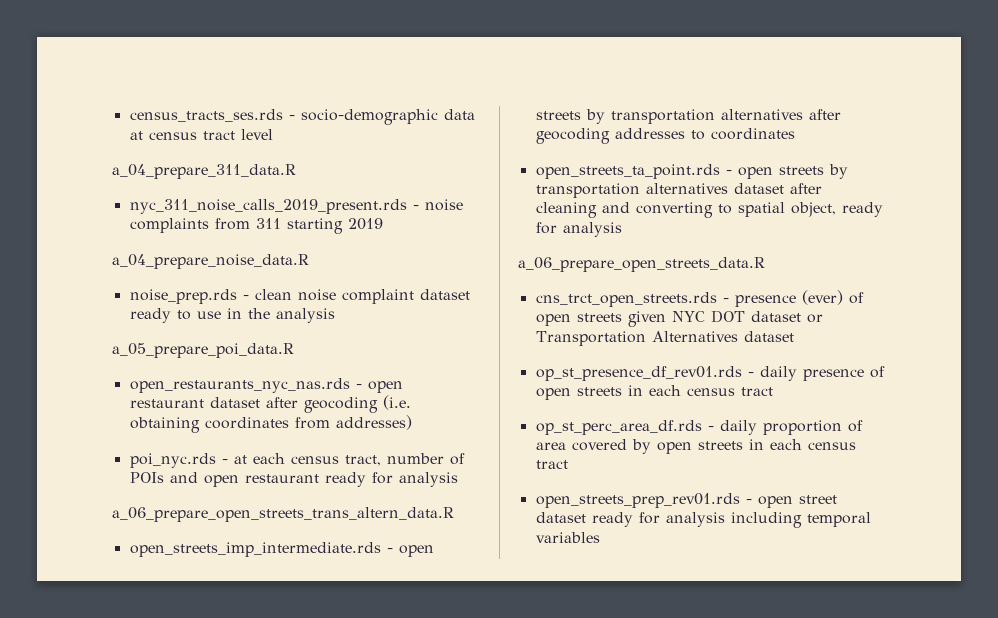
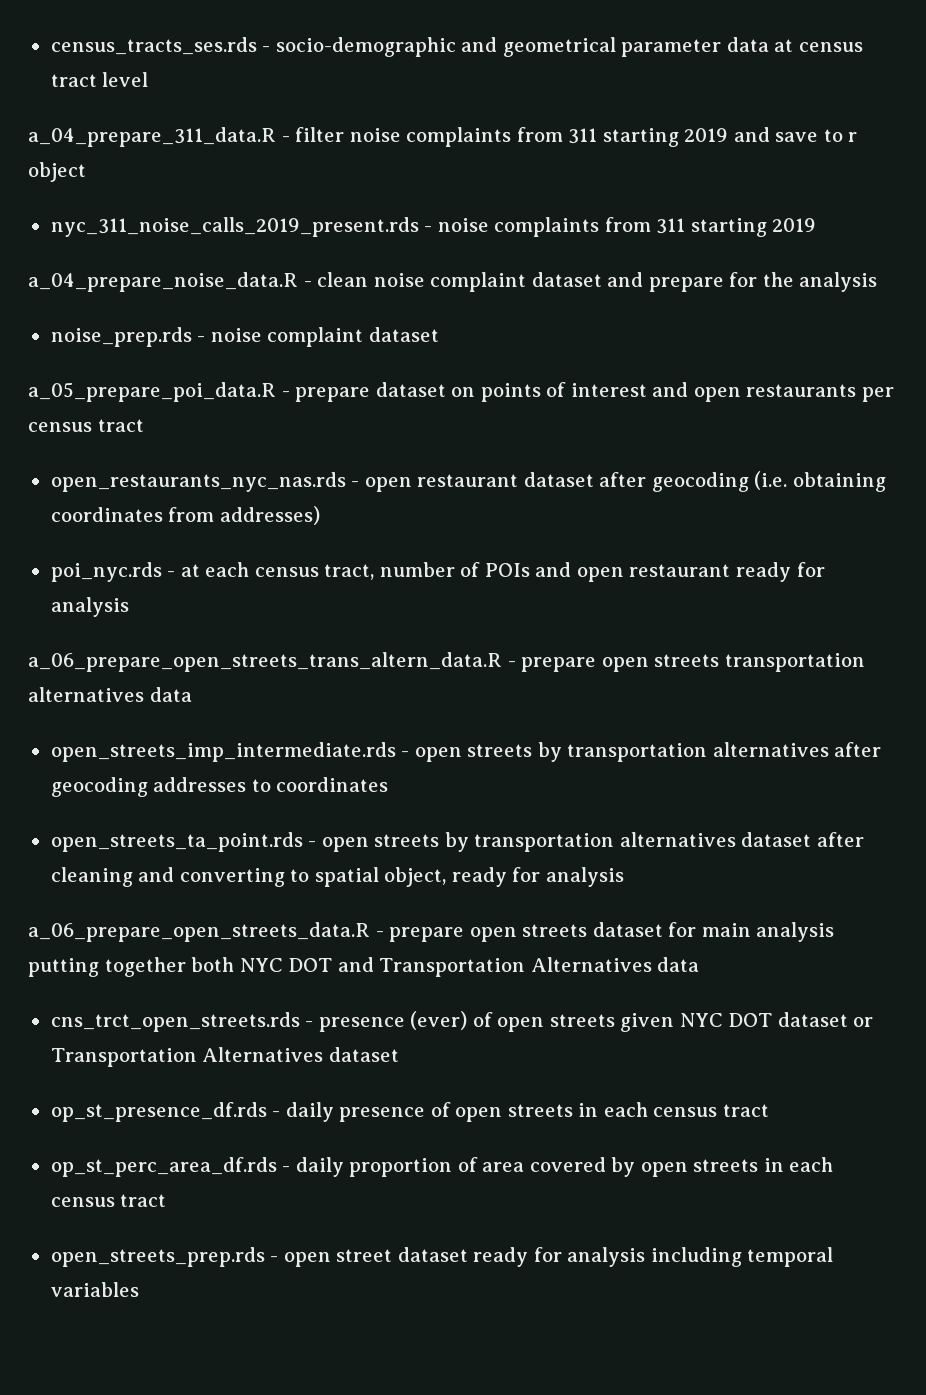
- census_tracts_ses.rds - socio-demographic data at census tract level
+ census_tracts_ses.rds - socio-demographic and geometrical parameter data at census tract level
- a_04_prepare_311_data.R
+ a_04_prepare_311_data.R - filter noise complaints from 311 starting 2019 and save to r object
- a_04_prepare_noise_data.R
- noise_prep.rds - clean noise complaint dataset ready to use in the analysis
- a_05_prepare_poi_data.R
+ a_04_prepare_noise_data.R - clean noise complaint dataset and prepare for the analysis
+ noise_prep.rds - noise complaint dataset
+ a_05_prepare_poi_data.R - prepare dataset on points of interest and open restaurants per census tract
- a_06_prepare_open_streets_trans_altern_data.R
+ a_06_prepare_open_streets_trans_altern_data.R - prepare open streets transportation alternatives data
- a_06_prepare_open_streets_data.R
+ a_06_prepare_open_streets_data.R - prepare open streets dataset for main analysis putting together both NYC DOT and Transportation Alternatives data
- op_st_presence_df_rev01.rds - daily presence of open streets in each census tract
+ op_st_presence_df.rds - daily presence of open streets in each census tract
- open_streets_prep_rev01.rds - open street dataset ready for analysis including temporal variables
+ open_streets_prep.rds - open street dataset ready for analysis including temporal variables

